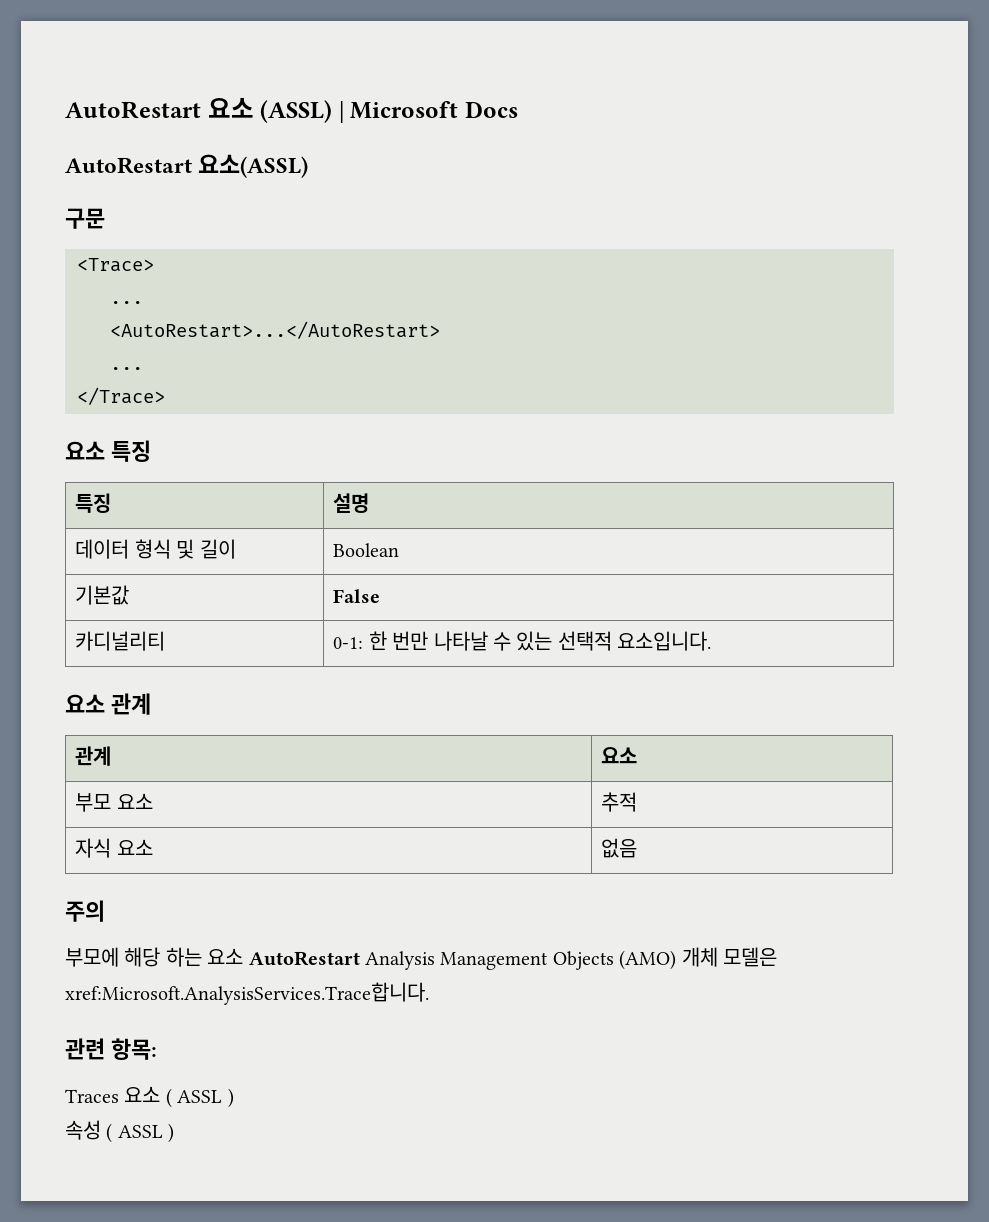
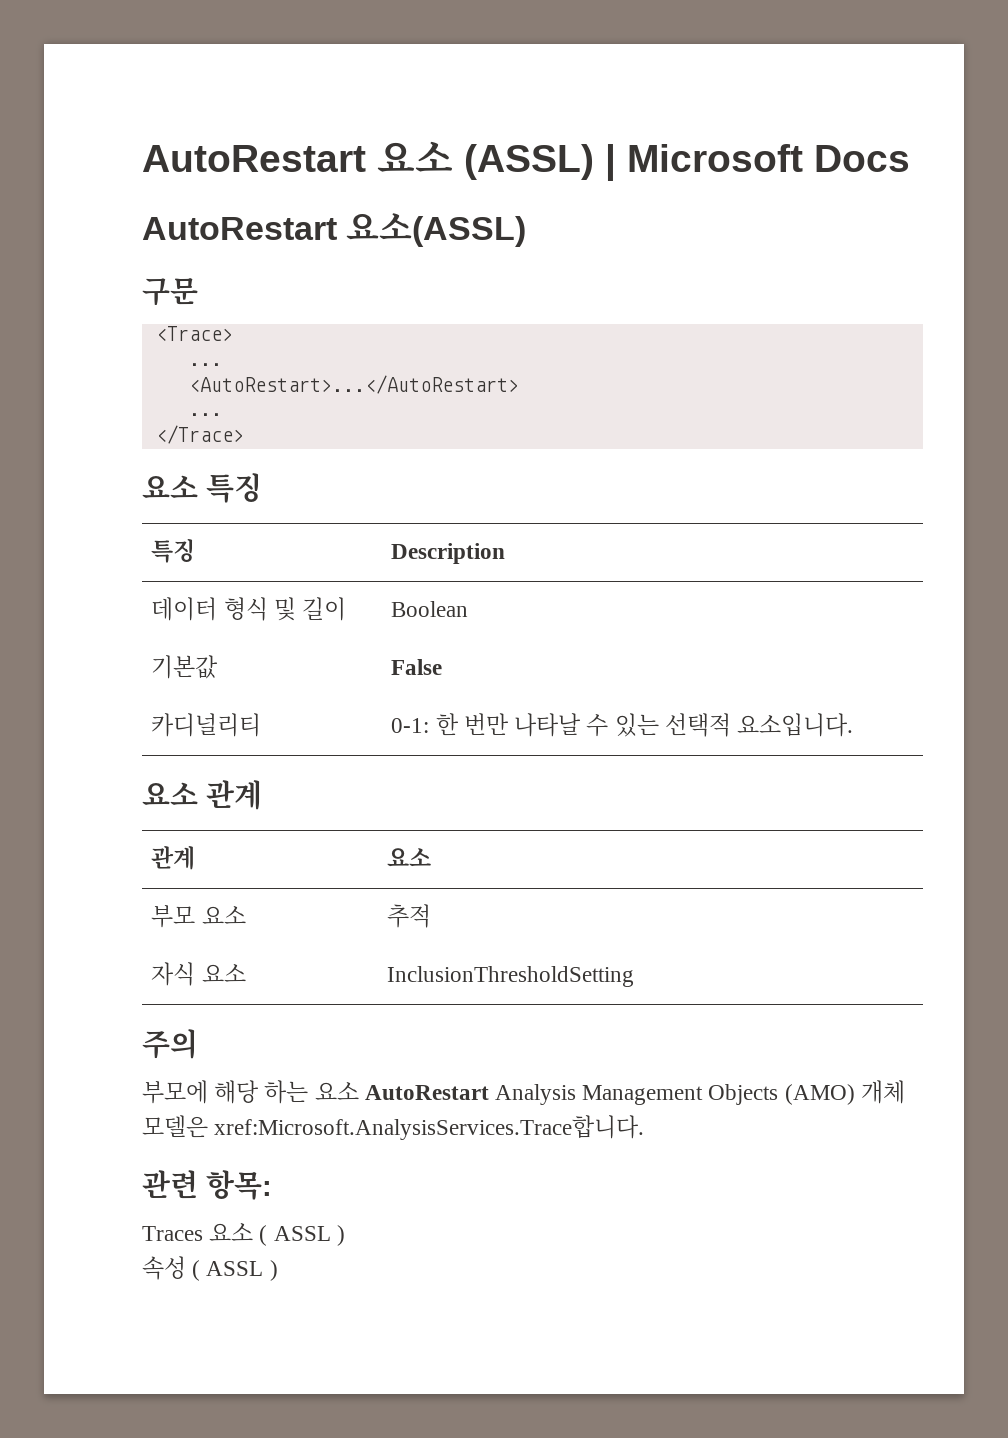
- 특징 | 설명
+ 특징 | Description
- 자식 요소 | 없음
+ 자식 요소 | InclusionThresholdSetting

